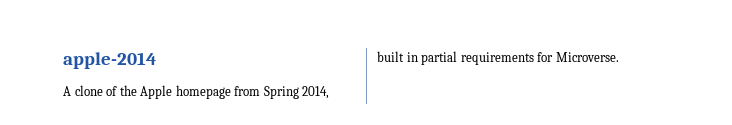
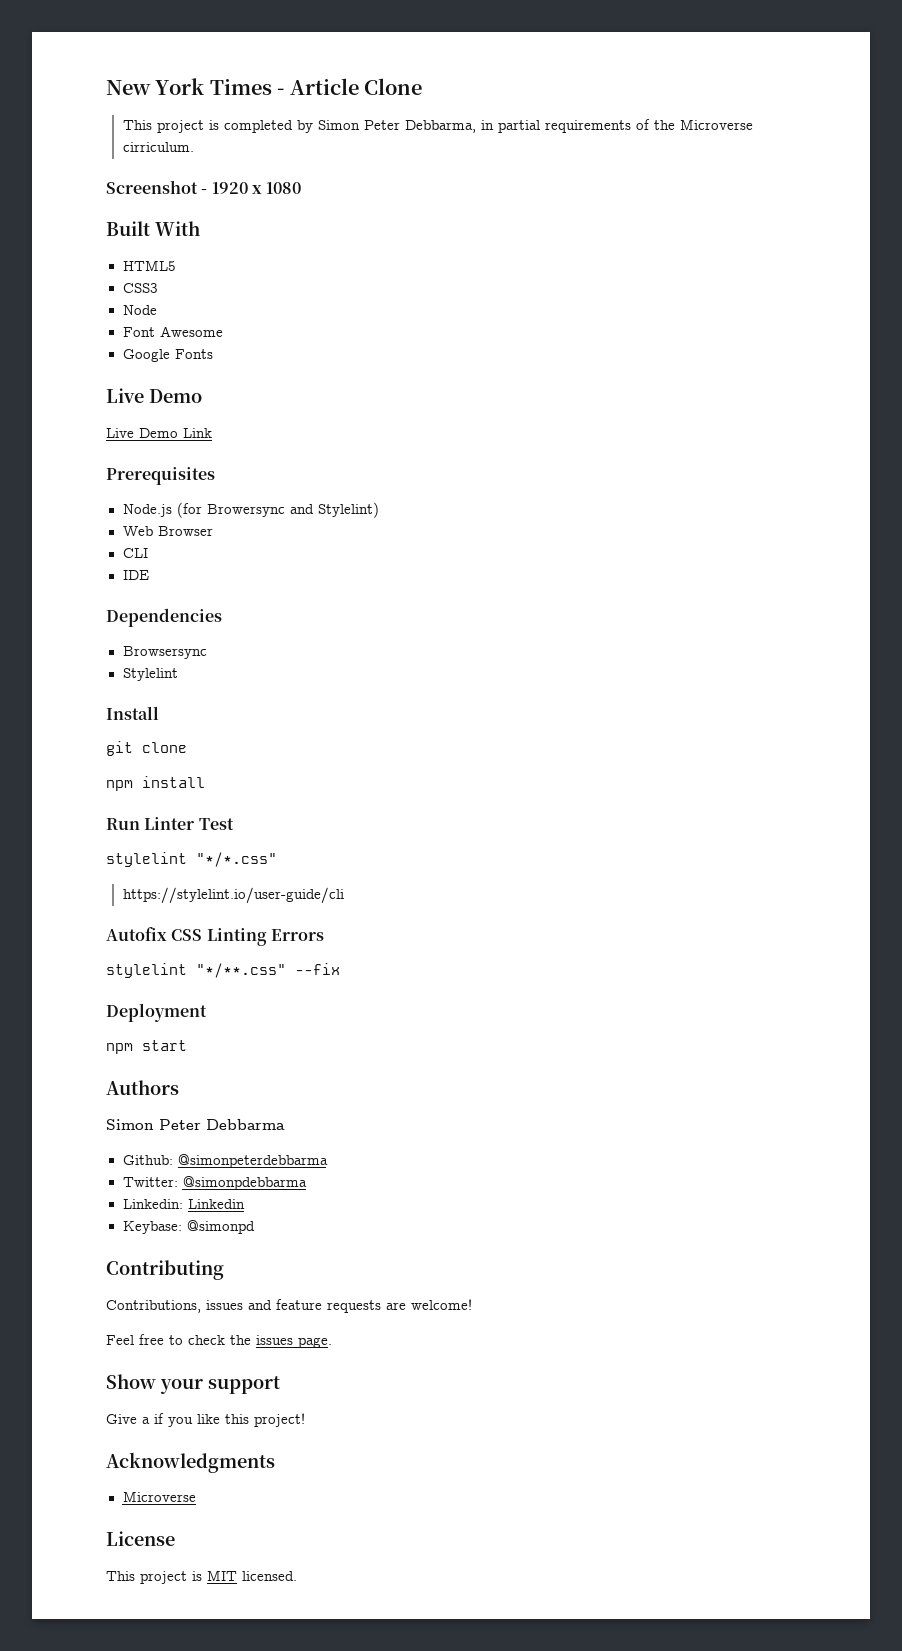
- apple-2014
- A clone of the Apple homepage from Spring 2014, built in partial requirements for Microverse.
+ New York Times - Article Clone
+ This project is completed by Simon Peter Debbarma, in partial requirements of the Microverse cirriculum.
+ Screenshot - 1920 x 1080
+ Built With
+ HTML5
+ CSS3
+ Node
+ Font Awesome
+ Google Fonts
+ Live Demo
+ Live Demo Link
+ Prerequisites
+ Node.js (for Browersync and Stylelint)
+ Web Browser
+ CLI
+ IDE
+ Dependencies
+ Browsersync
+ Stylelint
+ Install
+ git clone
+ npm install
+ Run Linter Test
+ stylelint "*/*.css"
+ https://stylelint.io/user-guide/cli
+ Autofix CSS Linting Errors
+ stylelint "*/**.css" --fix
+ Deployment
+ npm start
+ Authors
+ Simon Peter Debbarma
+ Github: @simonpeterdebbarma
+ Twitter: @simonpdebbarma
+ Linkedin: Linkedin
+ Keybase: @simonpd
+ Contributing
+ Contributions, issues and feature requests are welcome!
+ Feel free to check the issues page.
+ Show your support
+ Give a if you like this project!
+ Acknowledgments
+ Microverse
+ License
+ This project is MIT licensed.

